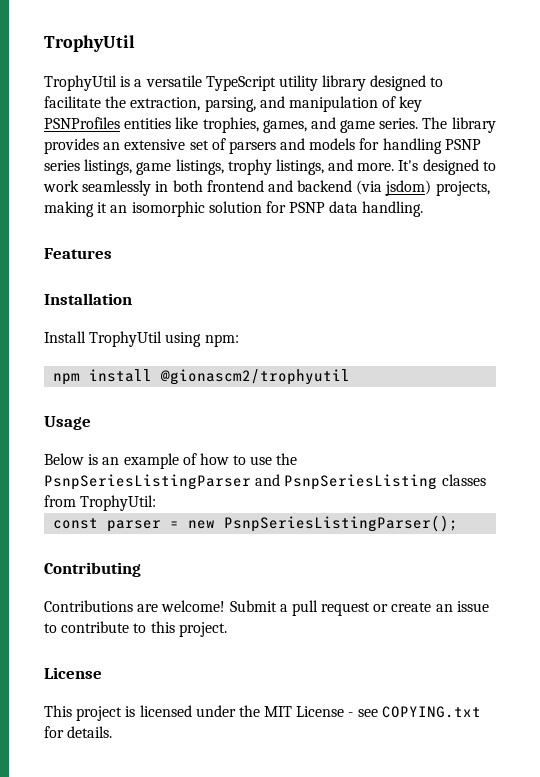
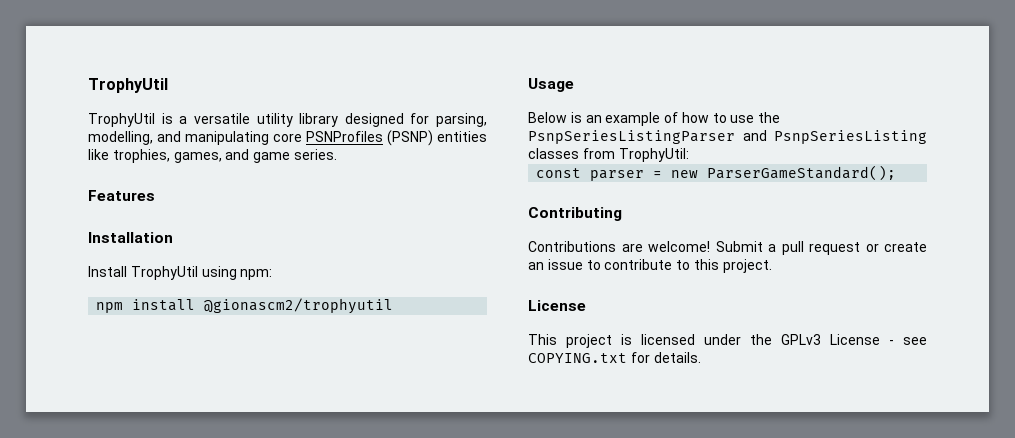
- TrophyUtil is a versatile TypeScript utility library designed to facilitate the extraction, parsing, and manipulation of key PSNProfiles entities like trophies, games, and game series. The library provides an extensive set of parsers and models for handling PSNP series listings, game listings, trophy listings, and more. It's designed to work seamlessly in both frontend and backend (via jsdom) projects, making it an isomorphic solution for PSNP data handling.
+ TrophyUtil is a versatile utility library designed for parsing, modelling, and manipulating core PSNProfiles (PSNP) entities like trophies, games, and game series.
- const parser = new PsnpSeriesListingParser();
+ const parser = new ParserGameStandard();
- This project is licensed under the MIT License - see COPYING.txt for details.
+ This project is licensed under the GPLv3 License - see COPYING.txt for details.

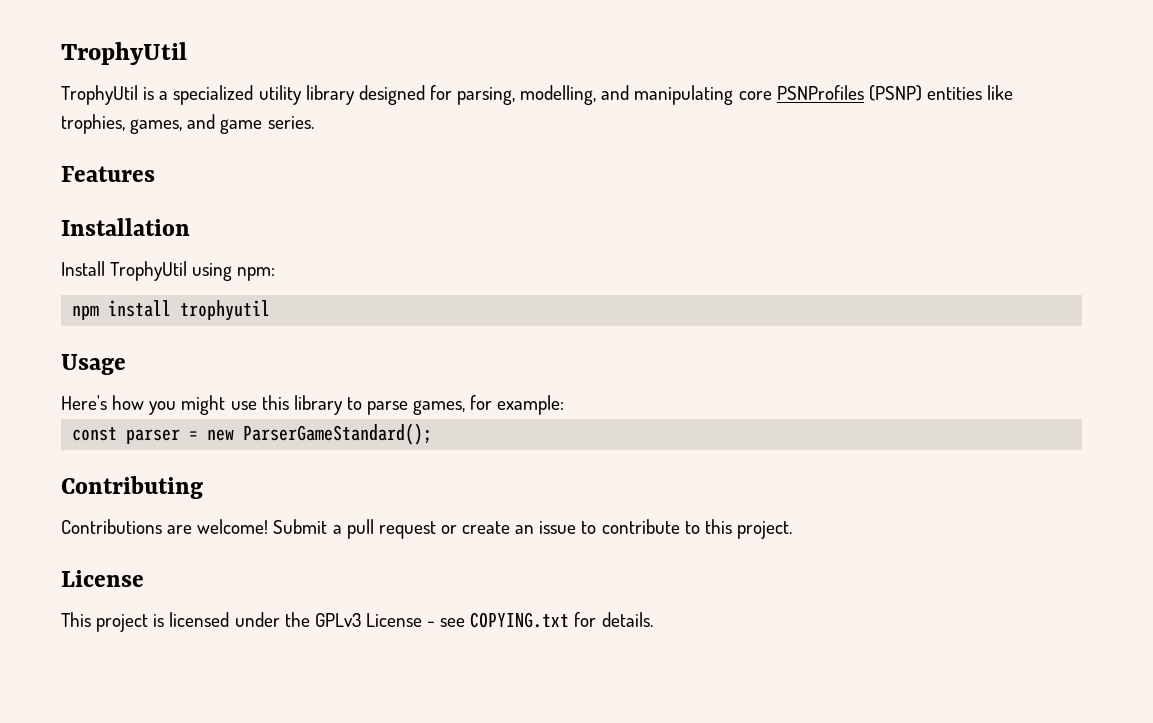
- TrophyUtil is a versatile utility library designed for parsing, modelling, and manipulating core PSNProfiles (PSNP) entities like trophies, games, and game series.
+ TrophyUtil is a specialized utility library designed for parsing, modelling, and manipulating core PSNProfiles (PSNP) entities like trophies, games, and game series.
- npm install @gionascm2/trophyutil
+ npm install trophyutil
- Below is an example of how to use the PsnpSeriesListingParser and PsnpSeriesListing classes from TrophyUtil:
+ Here's how you might use this library to parse games, for example:

